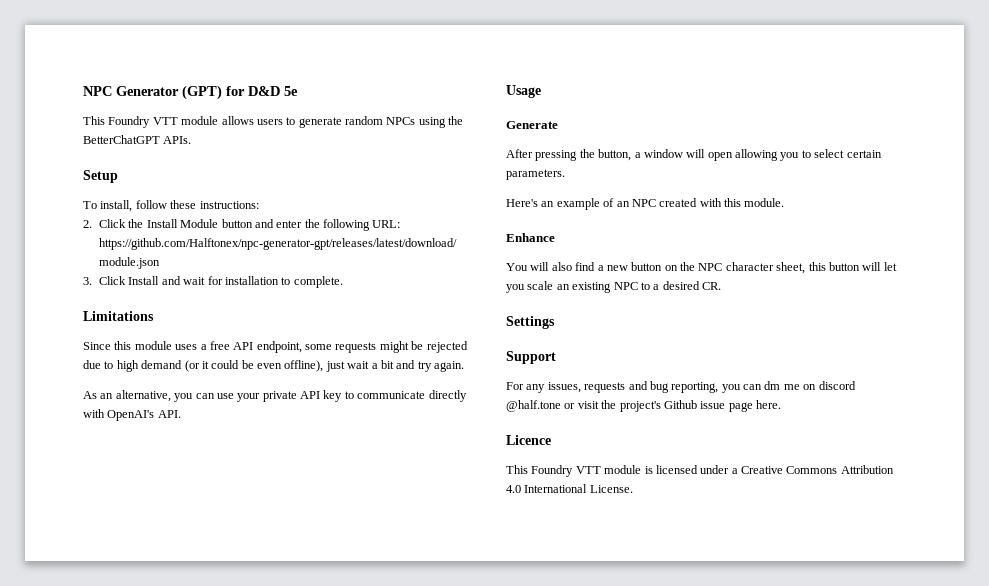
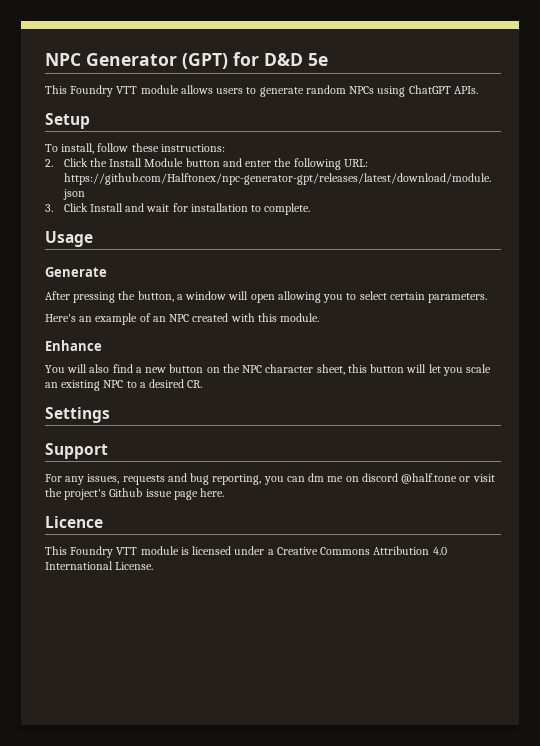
- This Foundry VTT module allows users to generate random NPCs using the BetterChatGPT APIs.
+ This Foundry VTT module allows users to generate random NPCs using ChatGPT APIs.
- Limitations
- Since this module uses a free API endpoint, some requests might be rejected due to high demand (or it could be even offline), just wait a bit and try again.
- As an alternative, you can use your private API key to communicate directly with OpenAI's API.

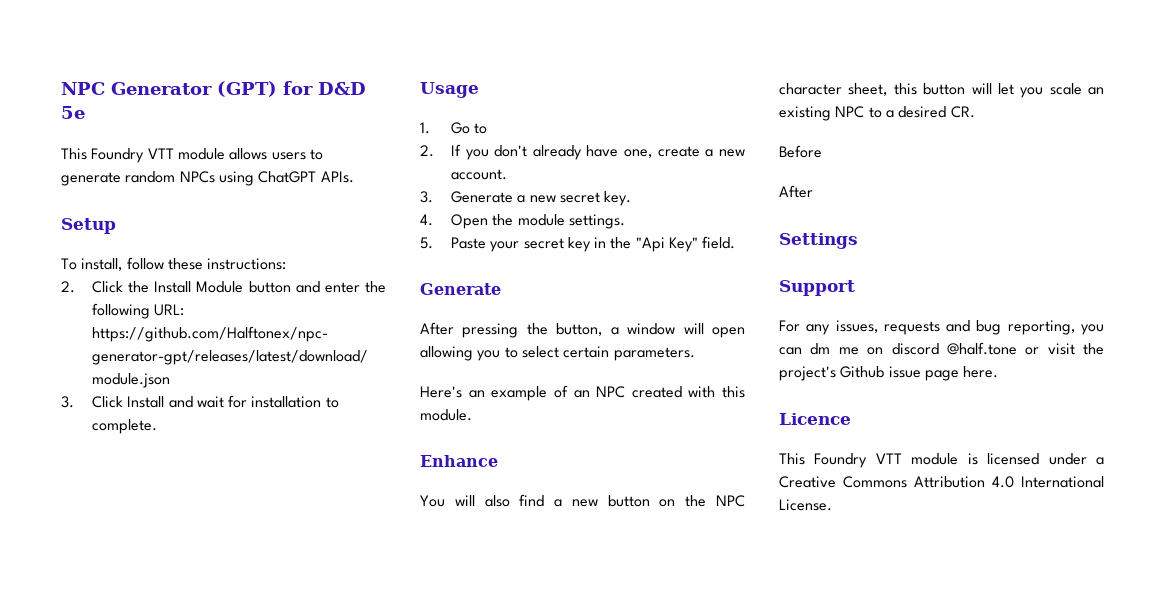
+ 1. Go to
+ 2. If you don't already have one, create a new account.
+ 3. Generate a new secret key.
+ 4. Open the module settings.
+ 5. Paste your secret key in the "Api Key" field.
+ Before
+ After

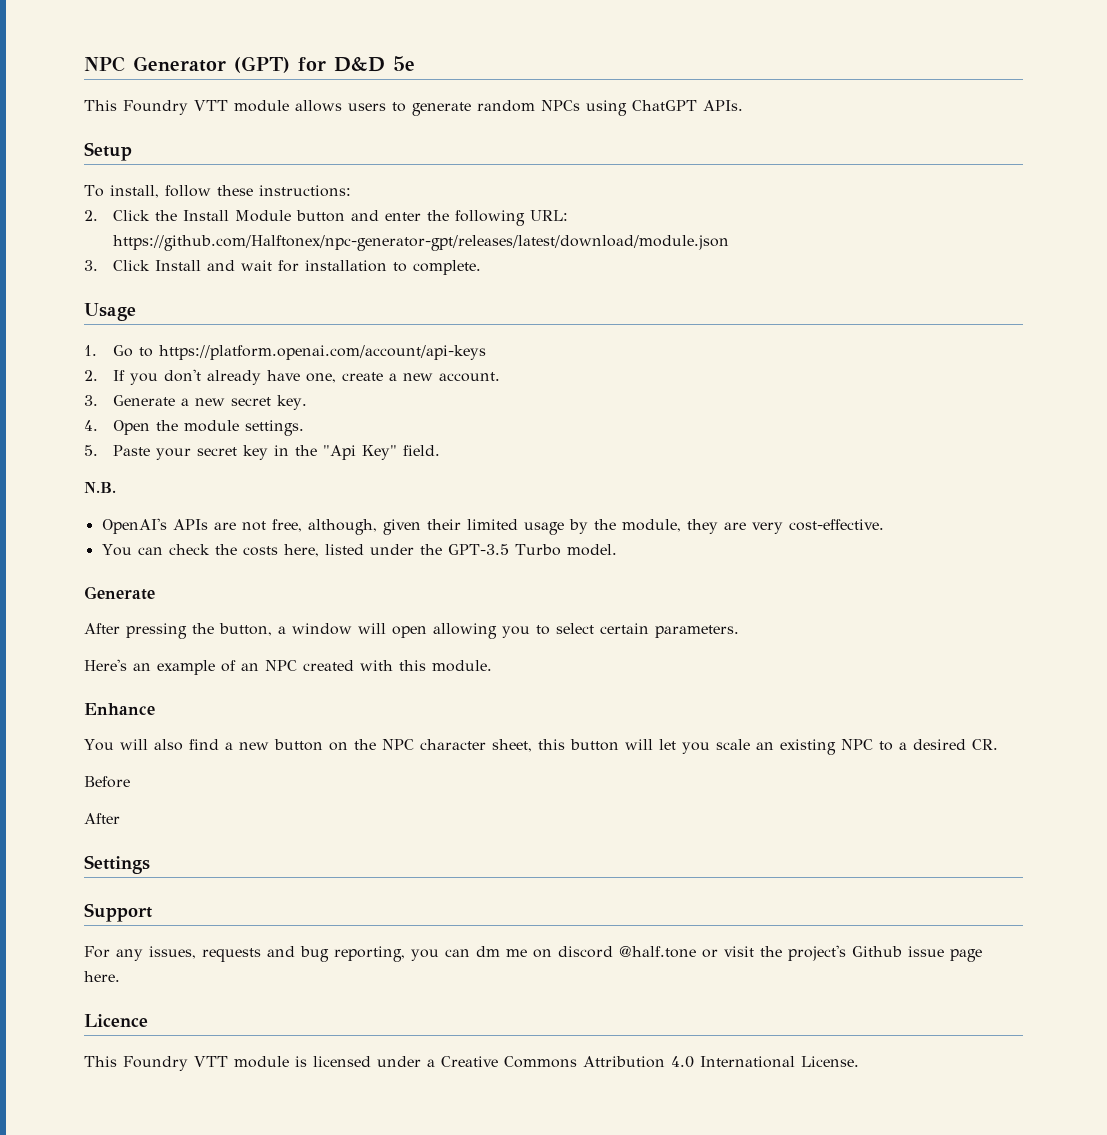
- 1. Go to
+ 1. Go to https://platform.openai.com/account/api-keys
+ N.B.
+ OpenAI's APIs are not free, although, given their limited usage by the module, they are very cost-effective.
+ You can check the costs here, listed under the GPT-3.5 Turbo model.

